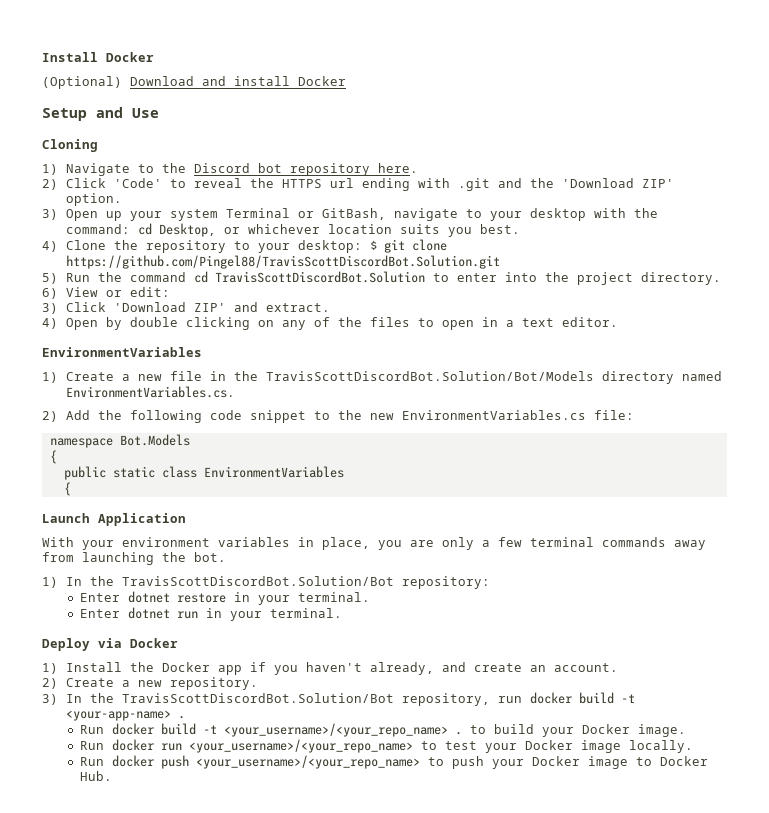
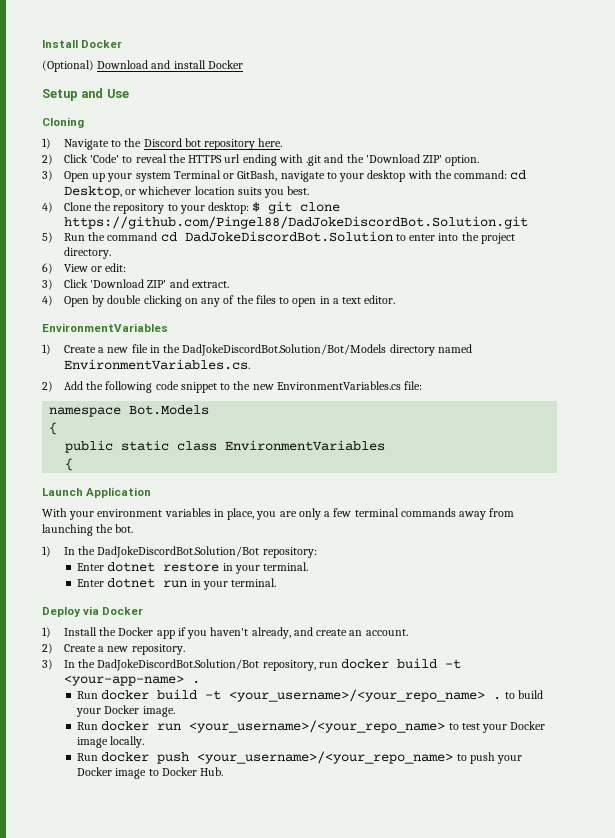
- 4) Clone the repository to your desktop: $ git clone https://github.com/Pingel88/TravisScottDiscordBot.Solution.git
+ 4) Clone the repository to your desktop: $ git clone https://github.com/Pingel88/DadJokeDiscordBot.Solution.git
- 5) Run the command cd TravisScottDiscordBot.Solution to enter into the project directory.
+ 5) Run the command cd DadJokeDiscordBot.Solution to enter into the project directory.
- 1) Create a new file in the TravisScottDiscordBot.Solution/Bot/Models directory named EnvironmentVariables.cs.
+ 1) Create a new file in the DadJokeDiscordBot.Solution/Bot/Models directory named EnvironmentVariables.cs.
- 1) In the TravisScottDiscordBot.Solution/Bot repository:
+ 1) In the DadJokeDiscordBot.Solution/Bot repository:
- 3) In the TravisScottDiscordBot.Solution/Bot repository, run docker build -t <your-app-name> .
+ 3) In the DadJokeDiscordBot.Solution/Bot repository, run docker build -t <your-app-name> .

